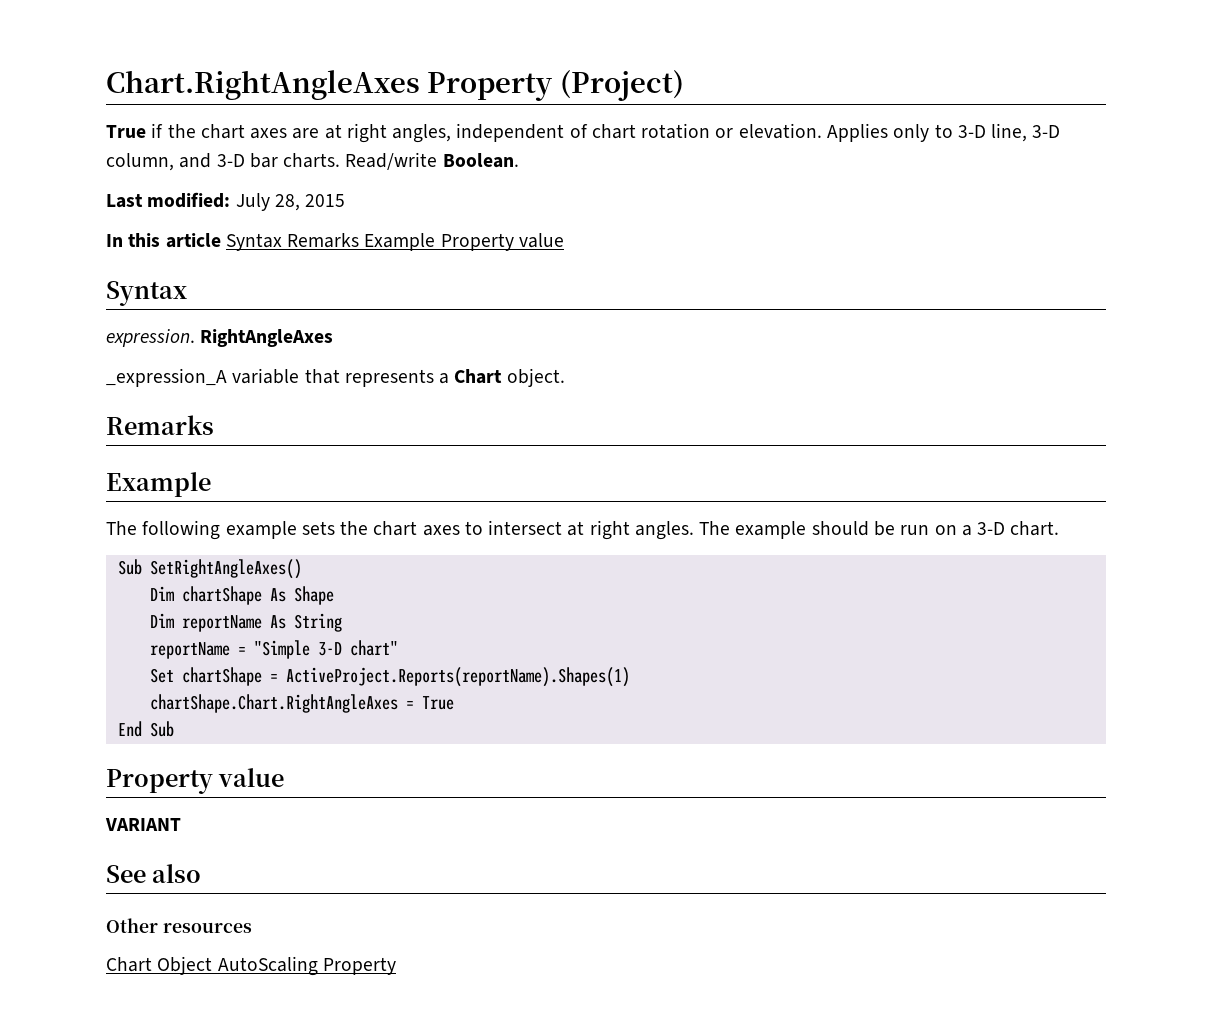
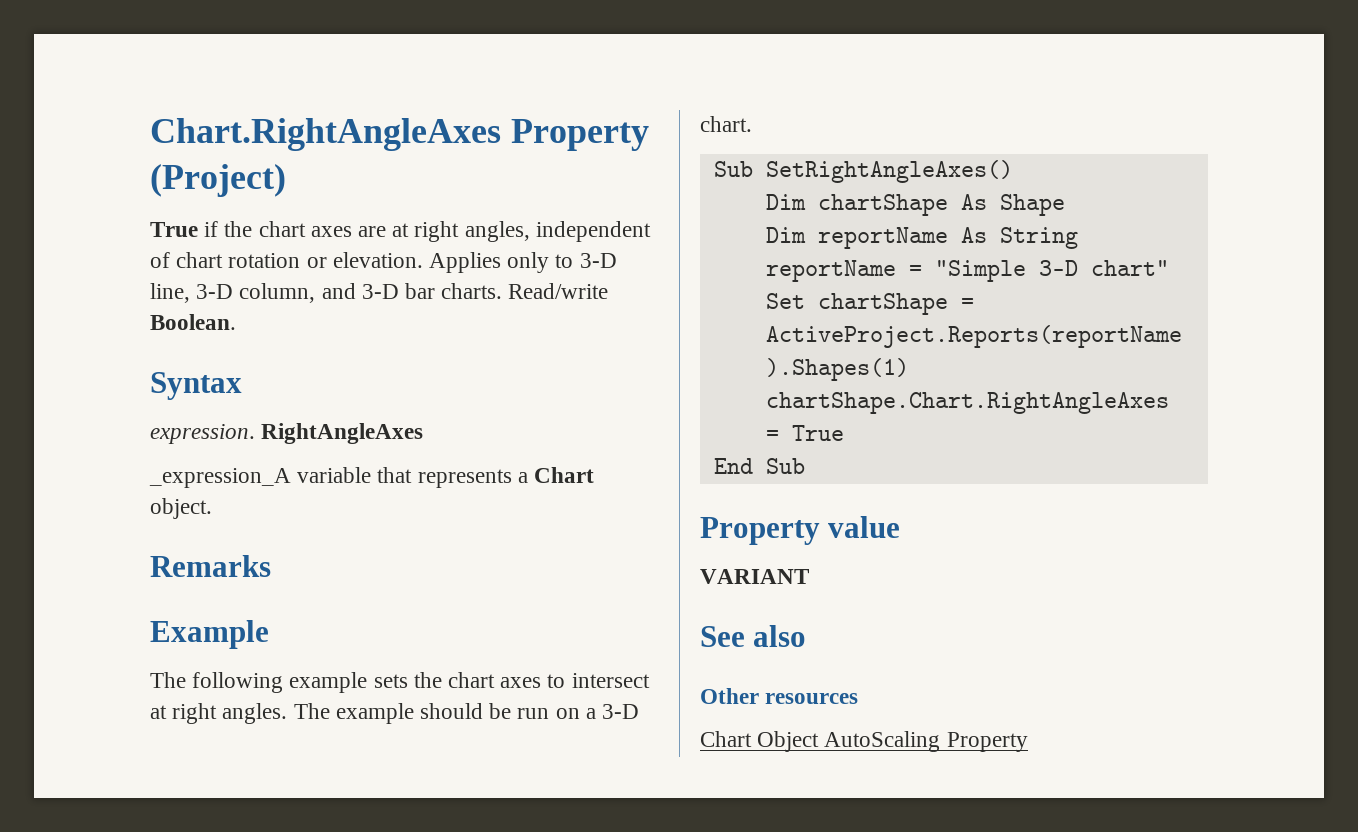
- Last modified: July 28, 2015
- In this article Syntax Remarks Example Property value

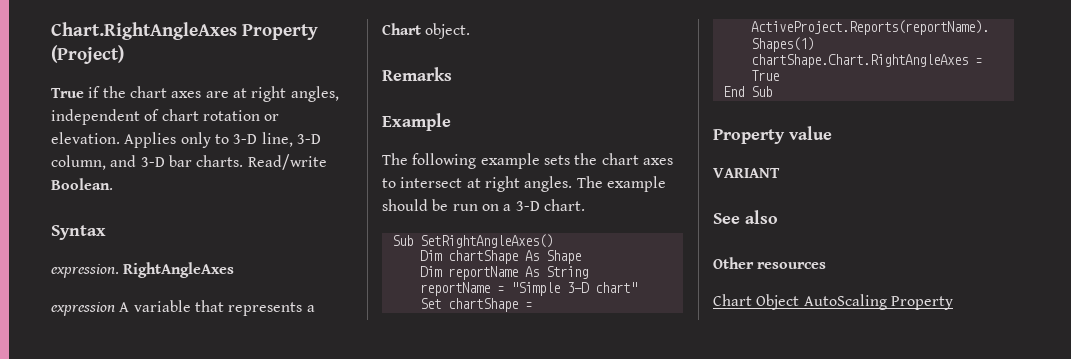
- _expression_A variable that represents a Chart object.
+ expression A variable that represents a Chart object.

